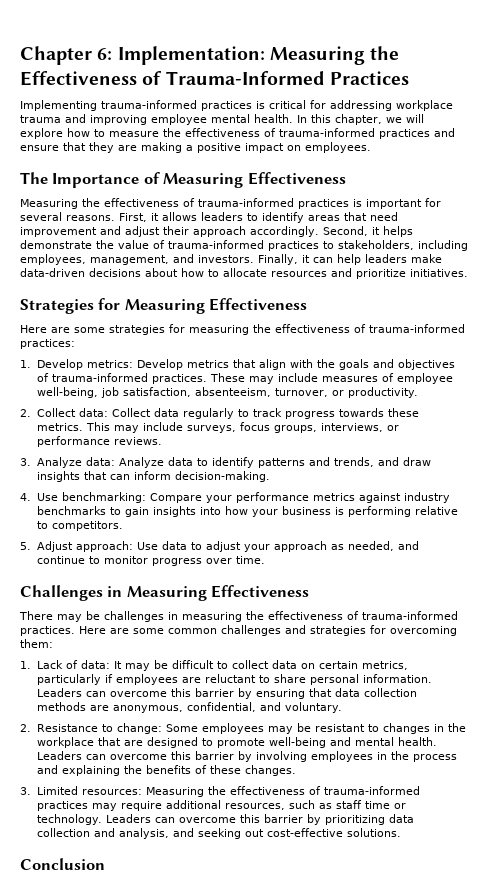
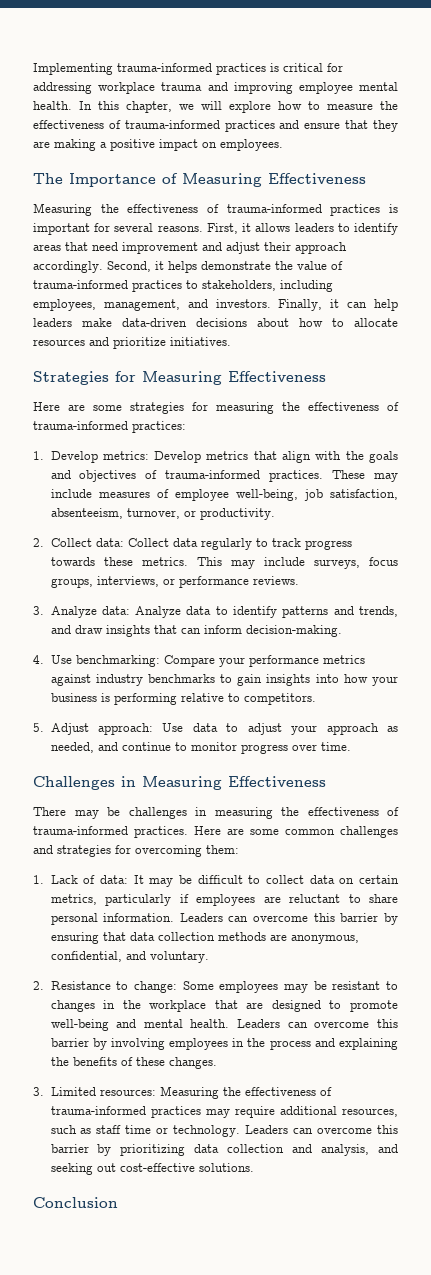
- Chapter 6: Implementation: Measuring the Effectiveness of Trauma-Informed Practices

